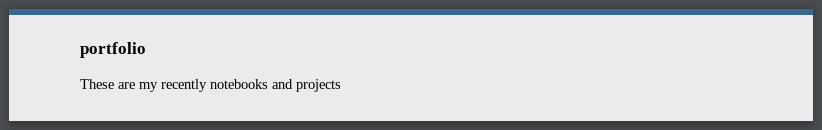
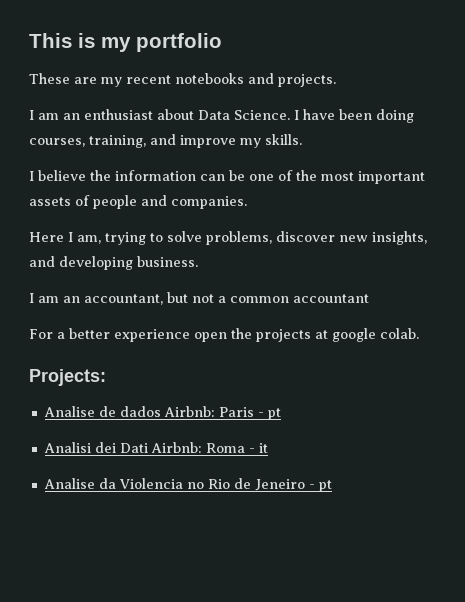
- portfolio
+ This is my portfolio
- These are my recently notebooks and projects
+ These are my recent notebooks and projects.
+ I am an enthusiast about Data Science. I have been doing courses, training, and improve my skills.
+ I believe the information can be one of the most important assets of people and companies.
+ Here I am, trying to solve problems, discover new insights, and developing business.
+ I am an accountant, but not a common accountant
+ For a better experience open the projects at google colab.
+ Projects:
+ Analise de dados Airbnb: Paris - pt
+ Analisi dei Dati Airbnb: Roma - it
+ Analise da Violencia no Rio de Jeneiro - pt

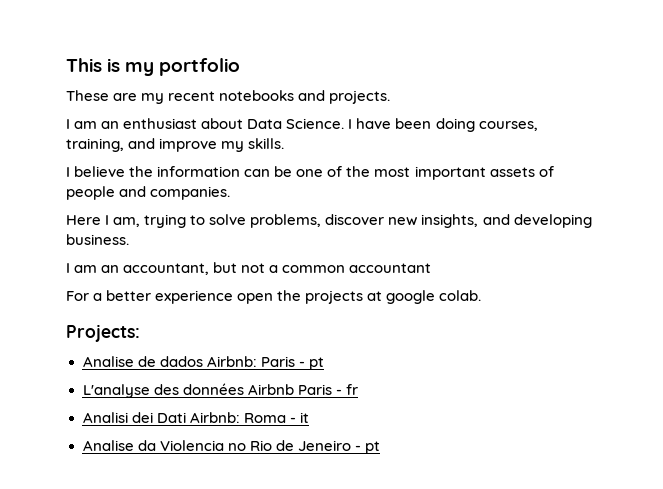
+ L'analyse des données Airbnb Paris - fr

